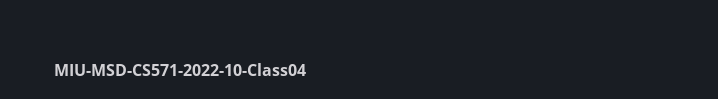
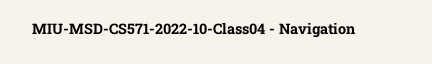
- MIU-MSD-CS571-2022-10-Class04
+ MIU-MSD-CS571-2022-10-Class04 - Navigation

